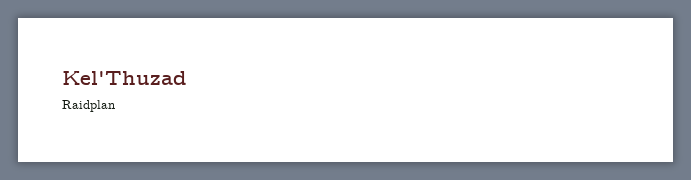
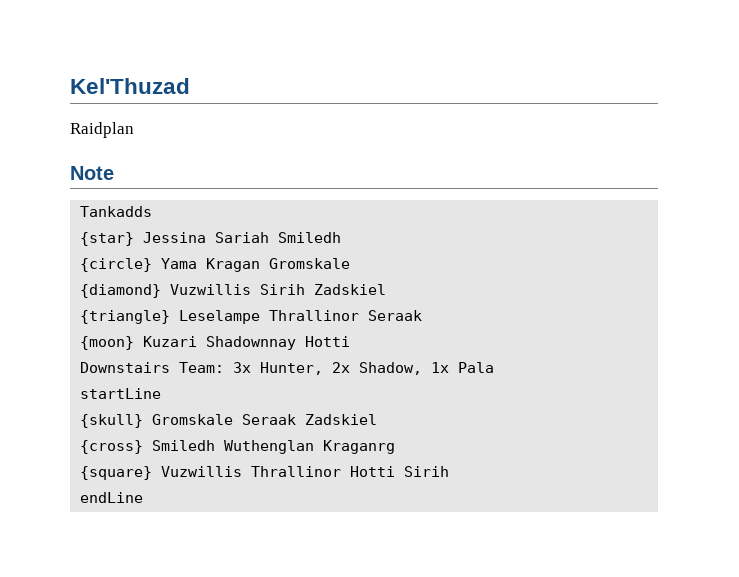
+ Note
+ Tankadds
+ {star} Jessina Sariah Smiledh
+ {circle} Yama Kragan Gromskale
+ {diamond} Vuzwillis Sirih Zadskiel
+ {triangle} Leselampe Thrallinor Seraak
+ {moon} Kuzari Shadownnay Hotti
+ Downstairs Team: 3x Hunter, 2x Shadow, 1x Pala
+ startLine
+ {skull} Gromskale Seraak Zadskiel
+ {cross} Smiledh Wuthenglan Kraganrg
+ {square} Vuzwillis Thrallinor Hotti Sirih
+ endLine

